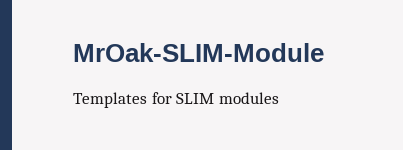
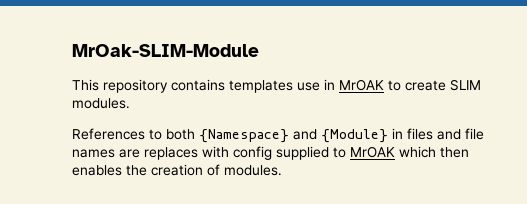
- Templates for SLIM modules
+ This repository contains templates use in MrOAK to create SLIM modules.
+ References to both {Namespace} and {Module} in files and file names are replaces with config supplied to MrOAK which then enables the creation of modules.

